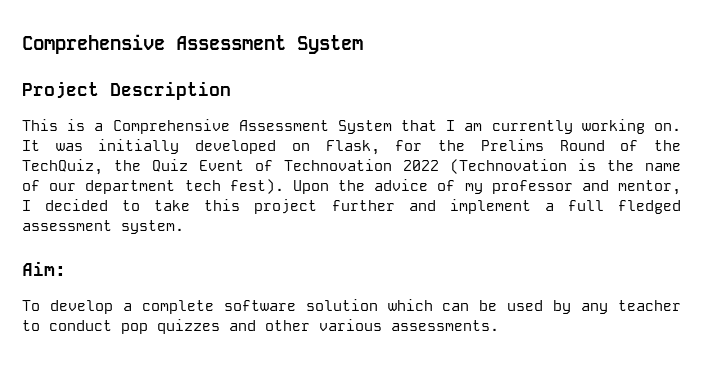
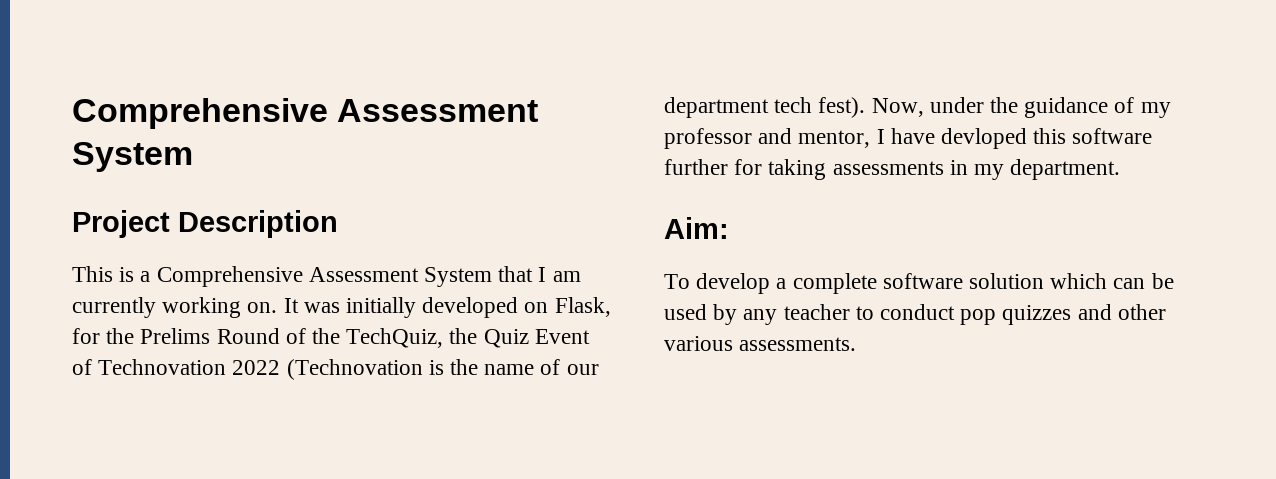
- Upon the advice of my professor and mentor, I decided to take this project further and implement a full fledged assessment system.
+ Now, under the guidance of my professor and mentor, I have devloped this software further for taking assessments in my department.

